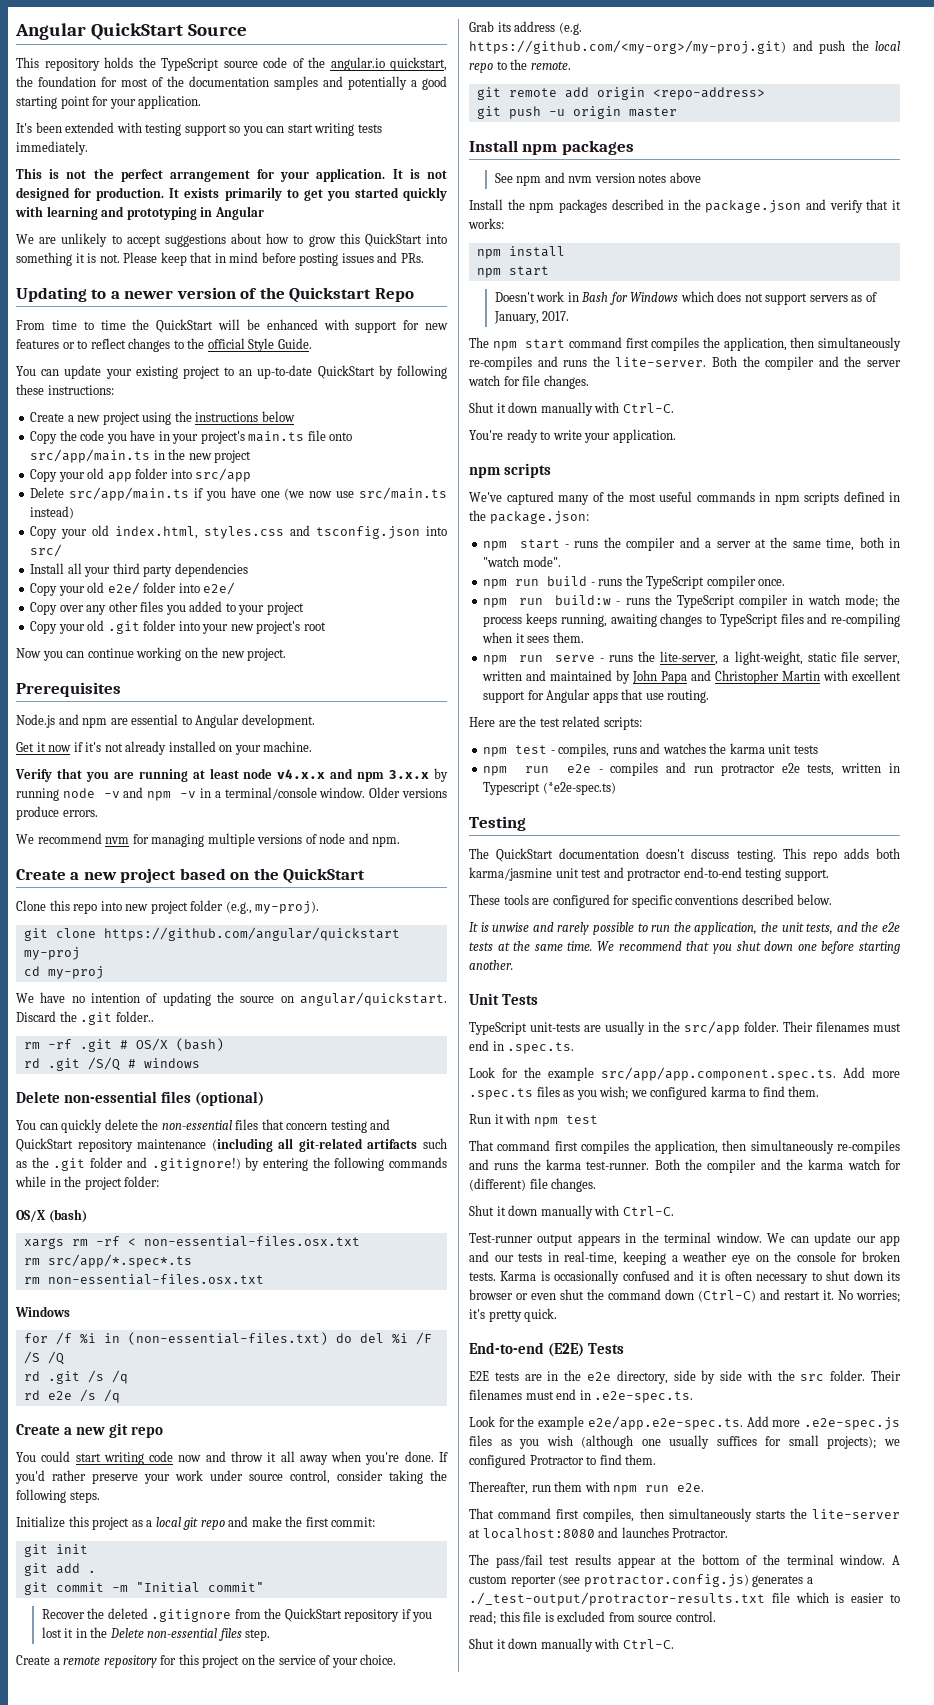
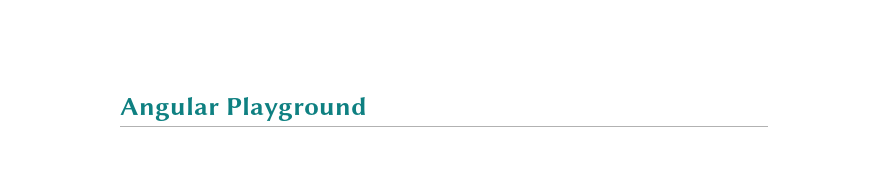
- Angular QuickStart Source
- This repository holds the TypeScript source code of the angular.io quickstart, the foundation for most of the documentation samples and potentially a good starting point for your application.
- It's been extended with testing support so you can start writing tests immediately.
- This is not the perfect arrangement for your application. It is not designed for production. It exists primarily to get you started quickly with learning and prototyping in Angular
- We are unlikely to accept suggestions about how to grow this QuickStart into something it is not. Please keep that in mind before posting issues and PRs.
- Updating to a newer version of the Quickstart Repo
- From time to time the QuickStart will be enhanced with support for new features or to reflect changes to the official Style Guide.
- You can update your existing project to an up-to-date QuickStart by following these instructions:
- Create a new project using the instructions below
- Copy the code you have in your project's main.ts file onto src/app/main.ts in the new project
- Copy your old app folder into src/app
- Delete src/app/main.ts if you have one (we now use src/main.ts instead)
- Copy your old index.html, styles.css and tsconfig.json into src/
- Install all your third party dependencies
- Copy your old e2e/ folder into e2e/
- Copy over any other files you added to your project
- Copy your old .git folder into your new project's root
- Now you can continue working on the new project.
- Prerequisites
- Node.js and npm are essential to Angular development.
- Get it now if it's not already installed on your machine.
- Verify that you are running at least node v4.x.x and npm 3.x.x by running node -v and npm -v in a terminal/console window. Older versions produce errors.
- We recommend nvm for managing multiple versions of node and npm.
- Create a new project based on the QuickStart
- Clone this repo into new project folder (e.g., my-proj).
- git clone https://github.com/angular/quickstart my-proj
- cd my-proj
- We have no intention of updating the source on angular/quickstart. Discard the .git folder..
- rm -rf .git # OS/X (bash)
- rd .git /S/Q # windows
- Delete non-essential files (optional)
- You can quickly delete the non-essential files that concern testing and QuickStart repository maintenance (including all git-related artifacts such as the .git folder and .gitignore!) by entering the following commands while in the project folder:
- OS/X (bash)
- xargs rm -rf < non-essential-files.osx.txt
- rm src/app/*.spec*.ts
- rm non-essential-files.osx.txt
- Windows
- for /f %i in (non-essential-files.txt) do del %i /F /S /Q
- rd .git /s /q
- rd e2e /s /q
- Create a new git repo
- You could start writing code now and throw it all away when you're done. If you'd rather preserve your work under source control, consider taking the following steps.
- Initialize this project as a local git repo and make the first commit:
- git init
- git add .
- git commit -m "Initial commit"
- Recover the deleted .gitignore from the QuickStart repository if you lost it in the Delete non-essential files step.
- Create a remote repository for this project on the service of your choice.
- Grab its address (e.g. https://github.com/<my-org>/my-proj.git) and push the local repo to the remote.
- git remote add origin <repo-address>
- git push -u origin master
- Install npm packages
- See npm and nvm version notes above
- Install the npm packages described in the package.json and verify that it works:
- npm install
- npm start
- Doesn't work in Bash for Windows which does not support servers as of January, 2017.
- The npm start command first compiles the application, then simultaneously re-compiles and runs the lite-server. Both the compiler and the server watch for file changes.
- Shut it down manually with Ctrl-C.
- You're ready to write your application.
- npm scripts
- We've captured many of the most useful commands in npm scripts defined in the package.json:
- npm start - runs the compiler and a server at the same time, both in "watch mode".
- npm run build - runs the TypeScript compiler once.
- npm run build:w - runs the TypeScript compiler in watch mode; the process keeps running, awaiting changes to TypeScript files and re-compiling when it sees them.
- npm run serve - runs the lite-server, a light-weight, static file server, written and maintained by John Papa and Christopher Martin with excellent support for Angular apps that use routing.
- Here are the test related scripts:
- npm test - compiles, runs and watches the karma unit tests
- npm run e2e - compiles and run protractor e2e tests, written in Typescript (*e2e-spec.ts)
- Testing
- The QuickStart documentation doesn't discuss testing. This repo adds both karma/jasmine unit test and protractor end-to-end testing support.
- These tools are configured for specific conventions described below.
- It is unwise and rarely possible to run the application, the unit tests, and the e2e tests at the same time. We recommend that you shut down one before starting another.
- Unit Tests
- TypeScript unit-tests are usually in the src/app folder. Their filenames must end in .spec.ts.
- Look for the example src/app/app.component.spec.ts. Add more .spec.ts files as you wish; we configured karma to find them.
- Run it with npm test
- That command first compiles the application, then simultaneously re-compiles and runs the karma test-runner. Both the compiler and the karma watch for (different) file changes.
- Shut it down manually with Ctrl-C.
- Test-runner output appears in the terminal window. We can update our app and our tests in real-time, keeping a weather eye on the console for broken tests. Karma is occasionally confused and it is often necessary to shut down its browser or even shut the command down (Ctrl-C) and restart it. No worries; it's pretty quick.
- End-to-end (E2E) Tests
- E2E tests are in the e2e directory, side by side with the src folder. Their filenames must end in .e2e-spec.ts.
- Look for the example e2e/app.e2e-spec.ts. Add more .e2e-spec.js files as you wish (although one usually suffices for small projects); we configured Protractor to find them.
- Thereafter, run them with npm run e2e.
- That command first compiles, then simultaneously starts the lite-server at localhost:8080 and launches Protractor.
- The pass/fail test results appear at the bottom of the terminal window. A custom reporter (see protractor.config.js) generates a ./_test-output/protractor-results.txt file which is easier to read; this file is excluded from source control.
- Shut it down manually with Ctrl-C.
+ Angular Playground

